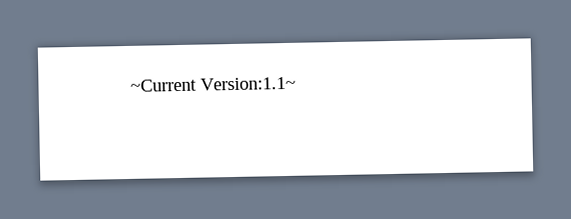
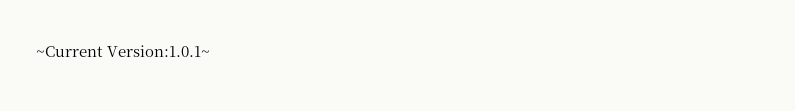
- ~Current Version:1.1~
+ ~Current Version:1.0.1~

